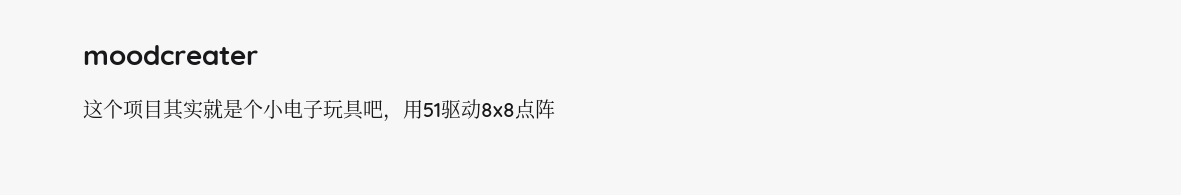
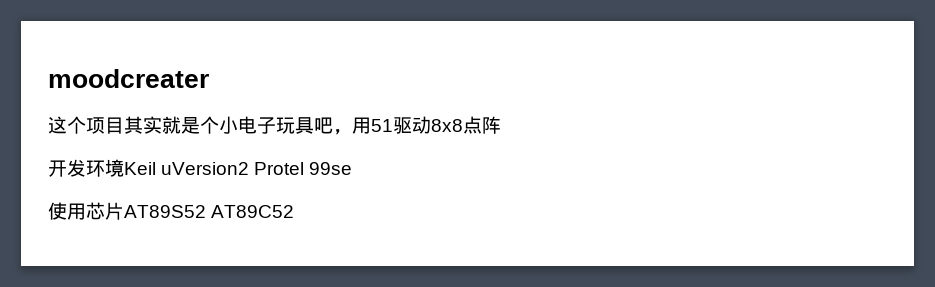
+ 开发环境Keil uVersion2 Protel 99se
+ 使用芯片AT89S52 AT89C52

